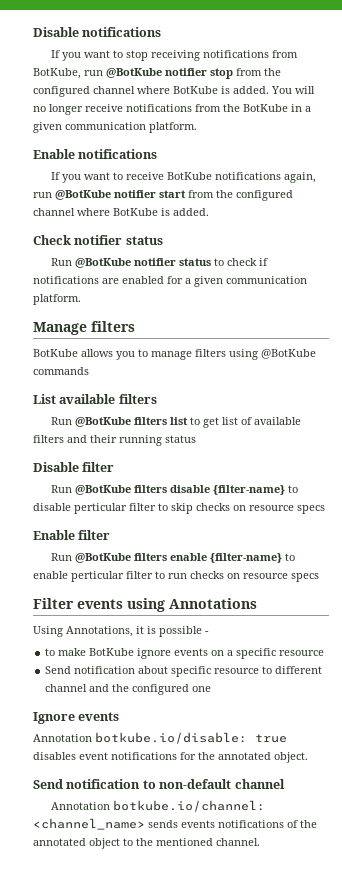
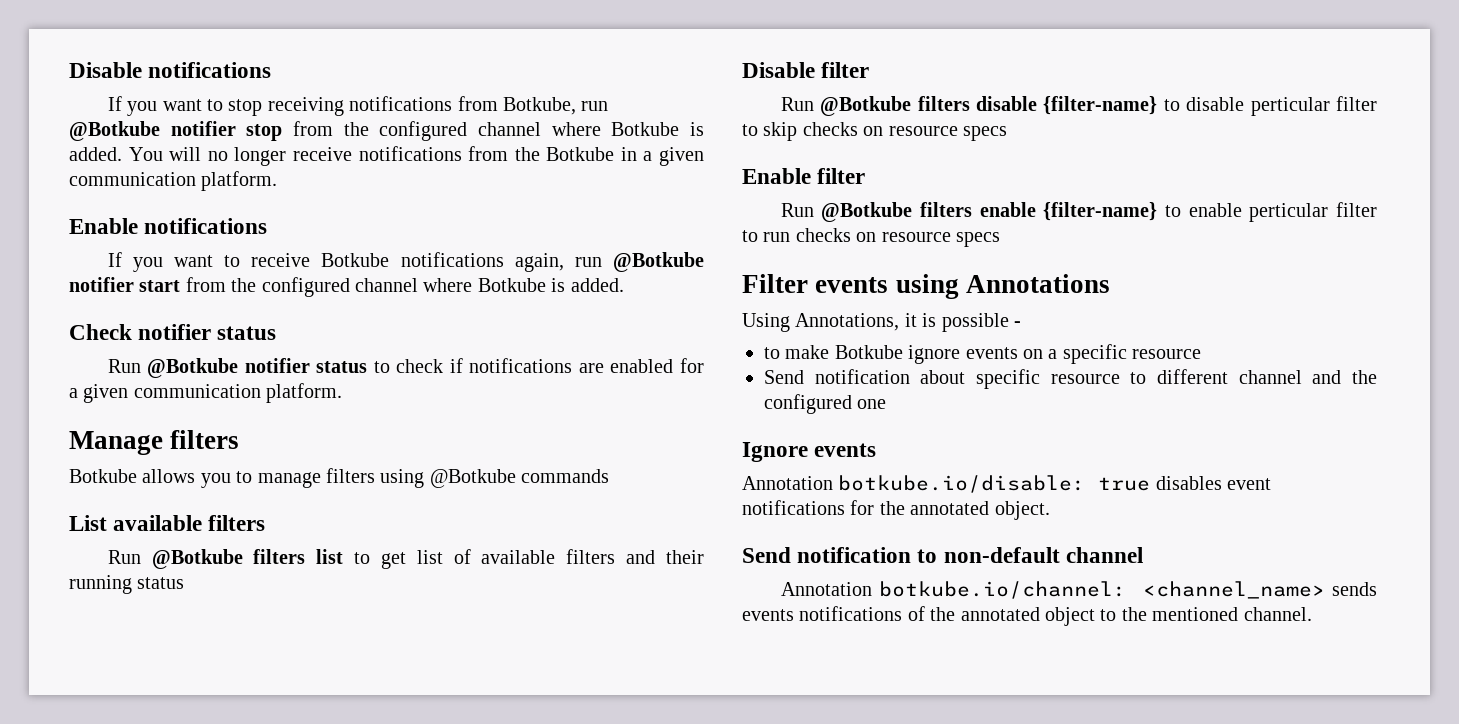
- If you want to stop receiving notifications from BotKube, run @BotKube notifier stop from the configured channel where BotKube is added.
+ If you want to stop receiving notifications from Botkube, run @Botkube notifier stop from the configured channel where Botkube is added.
- You will no longer receive notifications from the BotKube in a given communication platform.
+ You will no longer receive notifications from the Botkube in a given communication platform.
- If you want to receive BotKube notifications again, run @BotKube notifier start from the configured channel where BotKube is added.
+ If you want to receive Botkube notifications again, run @Botkube notifier start from the configured channel where Botkube is added.
- Run @BotKube notifier status to check if notifications are enabled for a given communication platform.
+ Run @Botkube notifier status to check if notifications are enabled for a given communication platform.
- BotKube allows you to manage filters using @BotKube commands
+ Botkube allows you to manage filters using @Botkube commands
- Run @BotKube filters list to get list of available filters and their running status
+ Run @Botkube filters list to get list of available filters and their running status
- Run @BotKube filters disable {filter-name} to disable perticular filter to skip checks on resource specs
+ Run @Botkube filters disable {filter-name} to disable perticular filter to skip checks on resource specs
- Run @BotKube filters enable {filter-name} to enable perticular filter to run checks on resource specs
+ Run @Botkube filters enable {filter-name} to enable perticular filter to run checks on resource specs
- to make BotKube ignore events on a specific resource
+ to make Botkube ignore events on a specific resource

